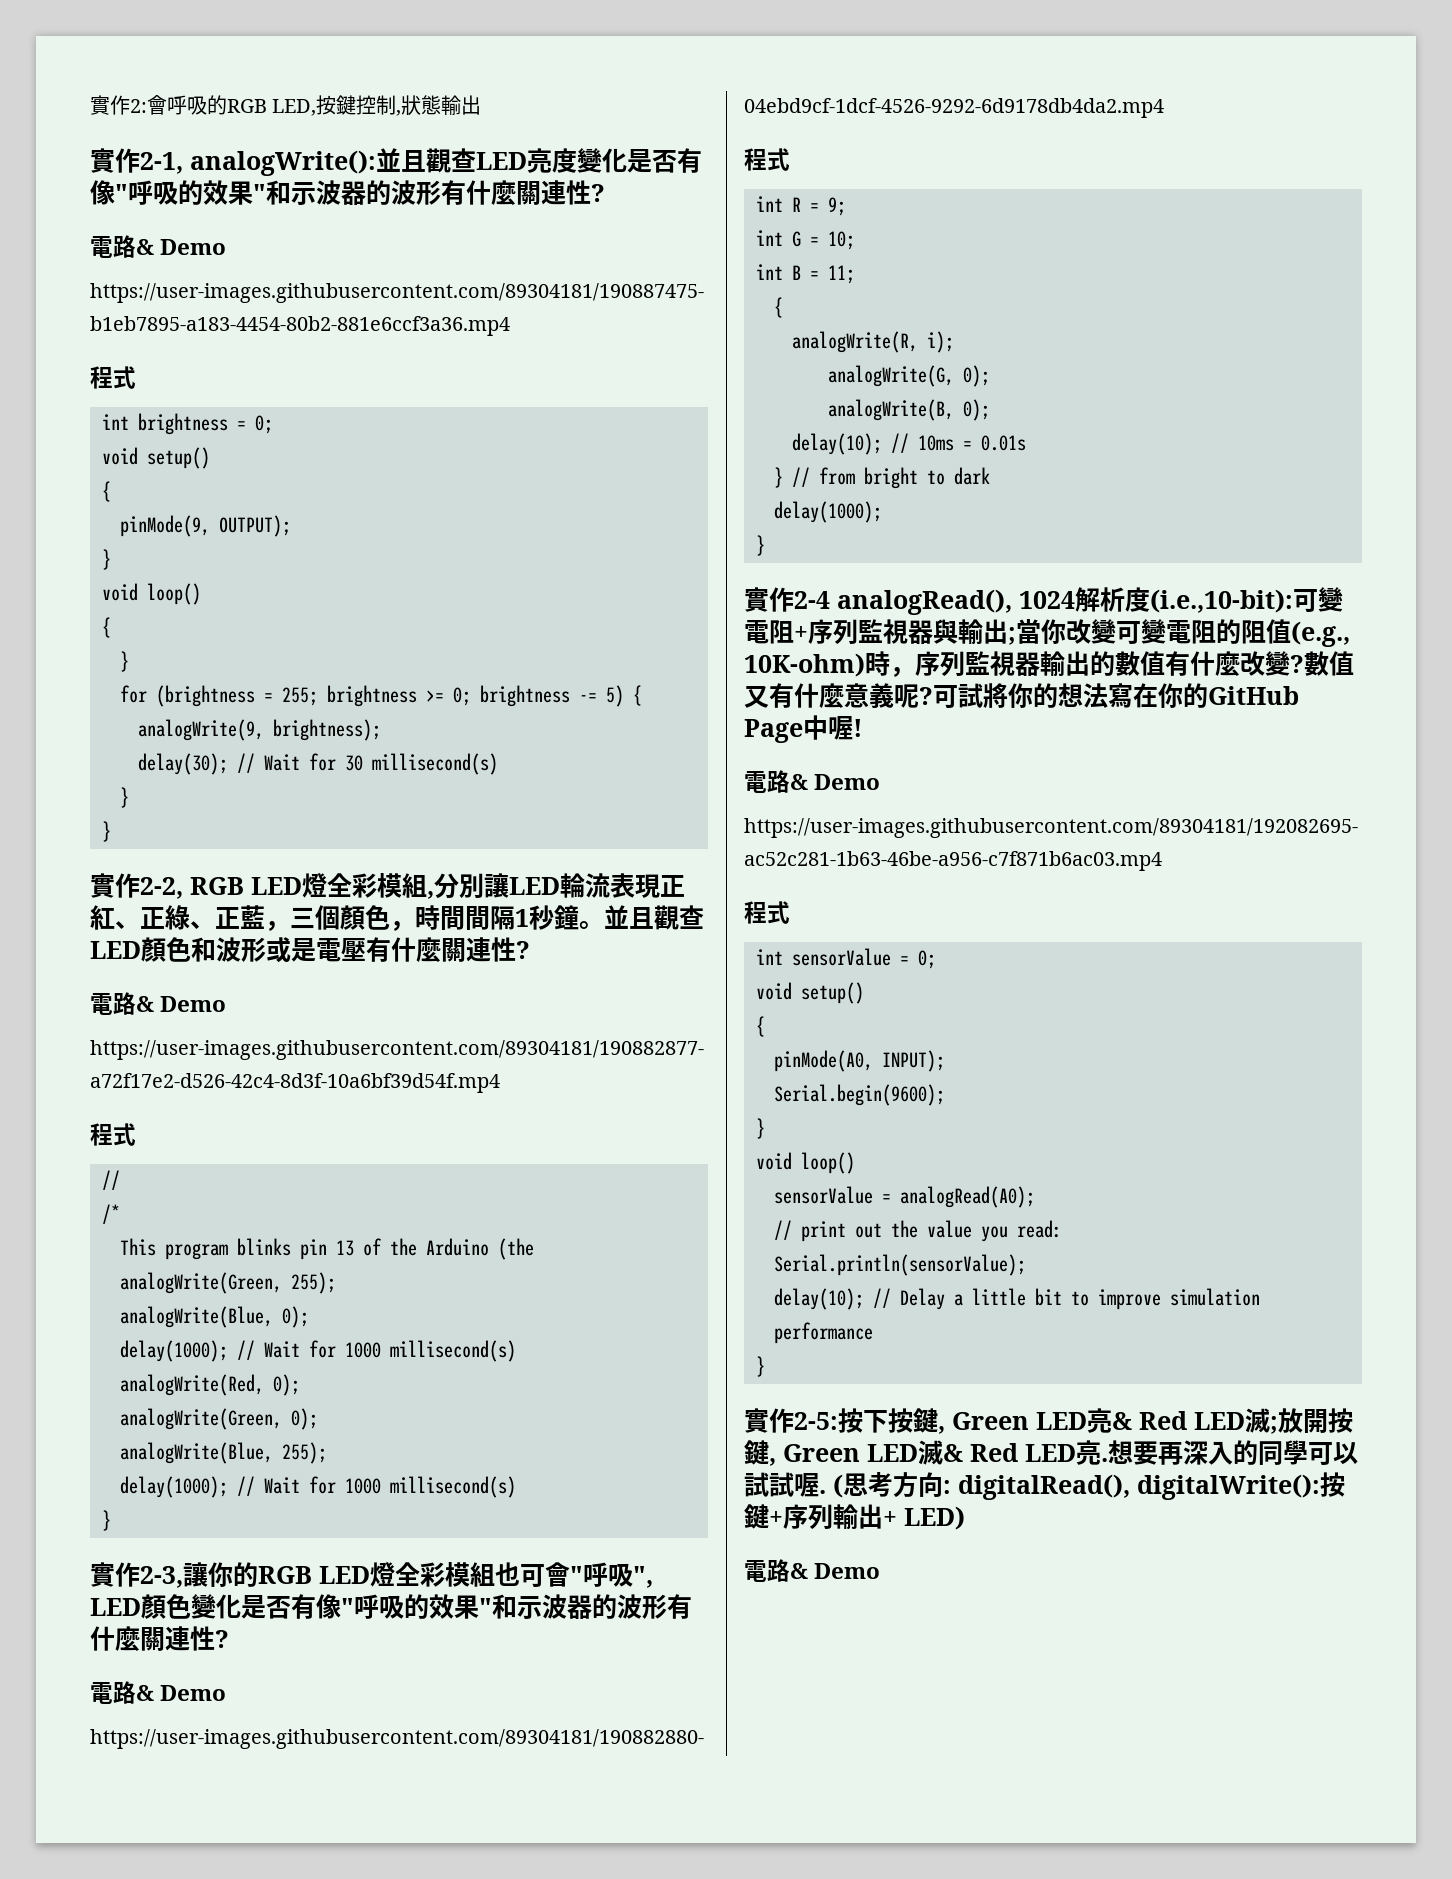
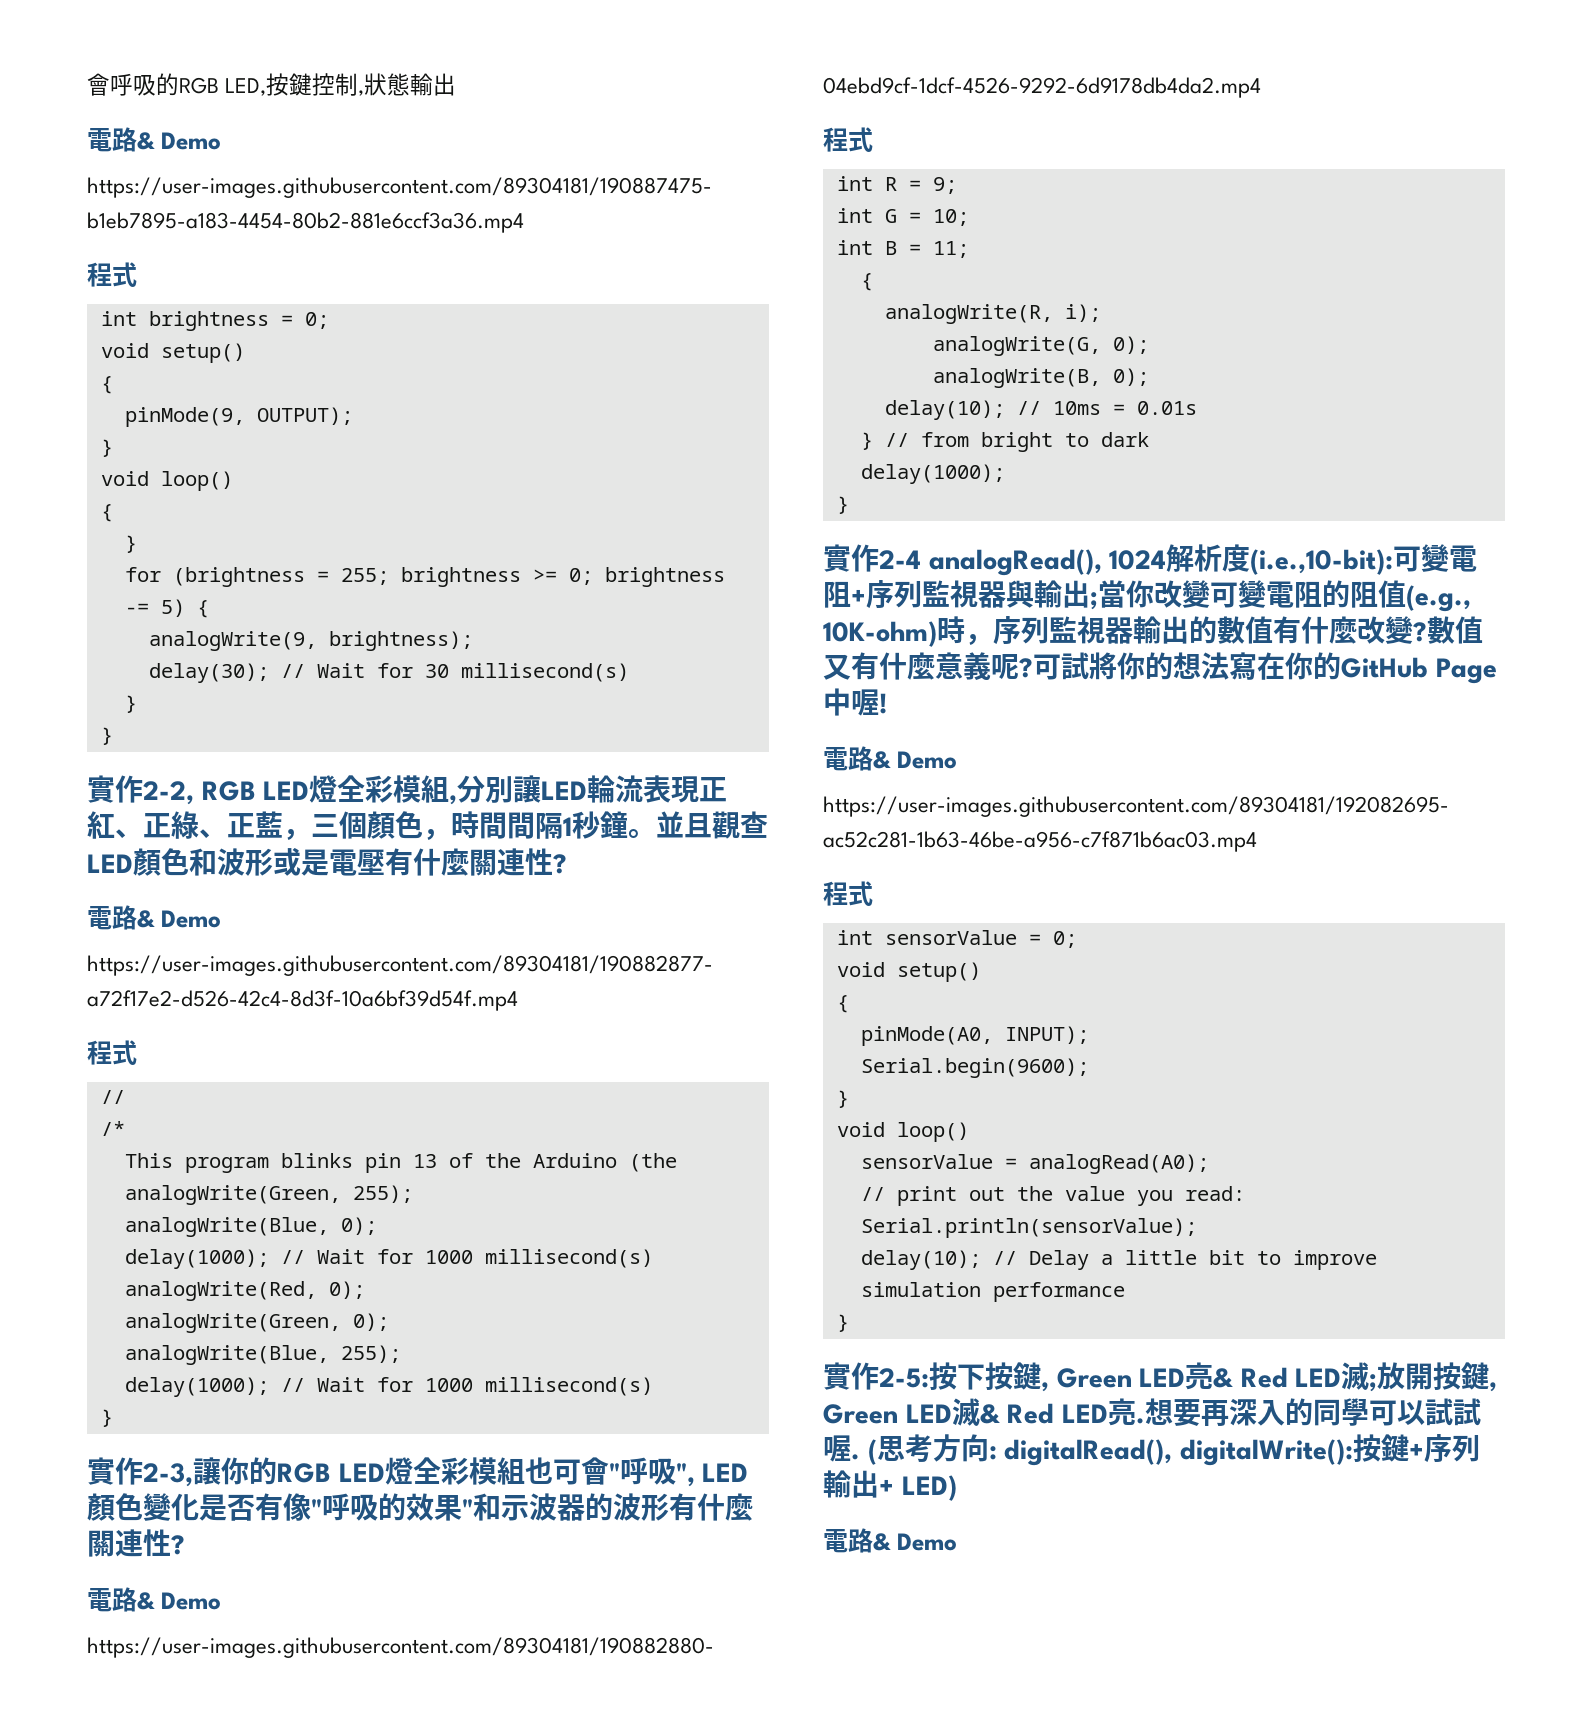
- 實作2:會呼吸的RGB LED,按鍵控制,狀態輸出
+ 會呼吸的RGB LED,按鍵控制,狀態輸出
- 實作2-1, analogWrite():並且觀查LED亮度變化是否有像"呼吸的效果"和示波器的波形有什麼關連性?

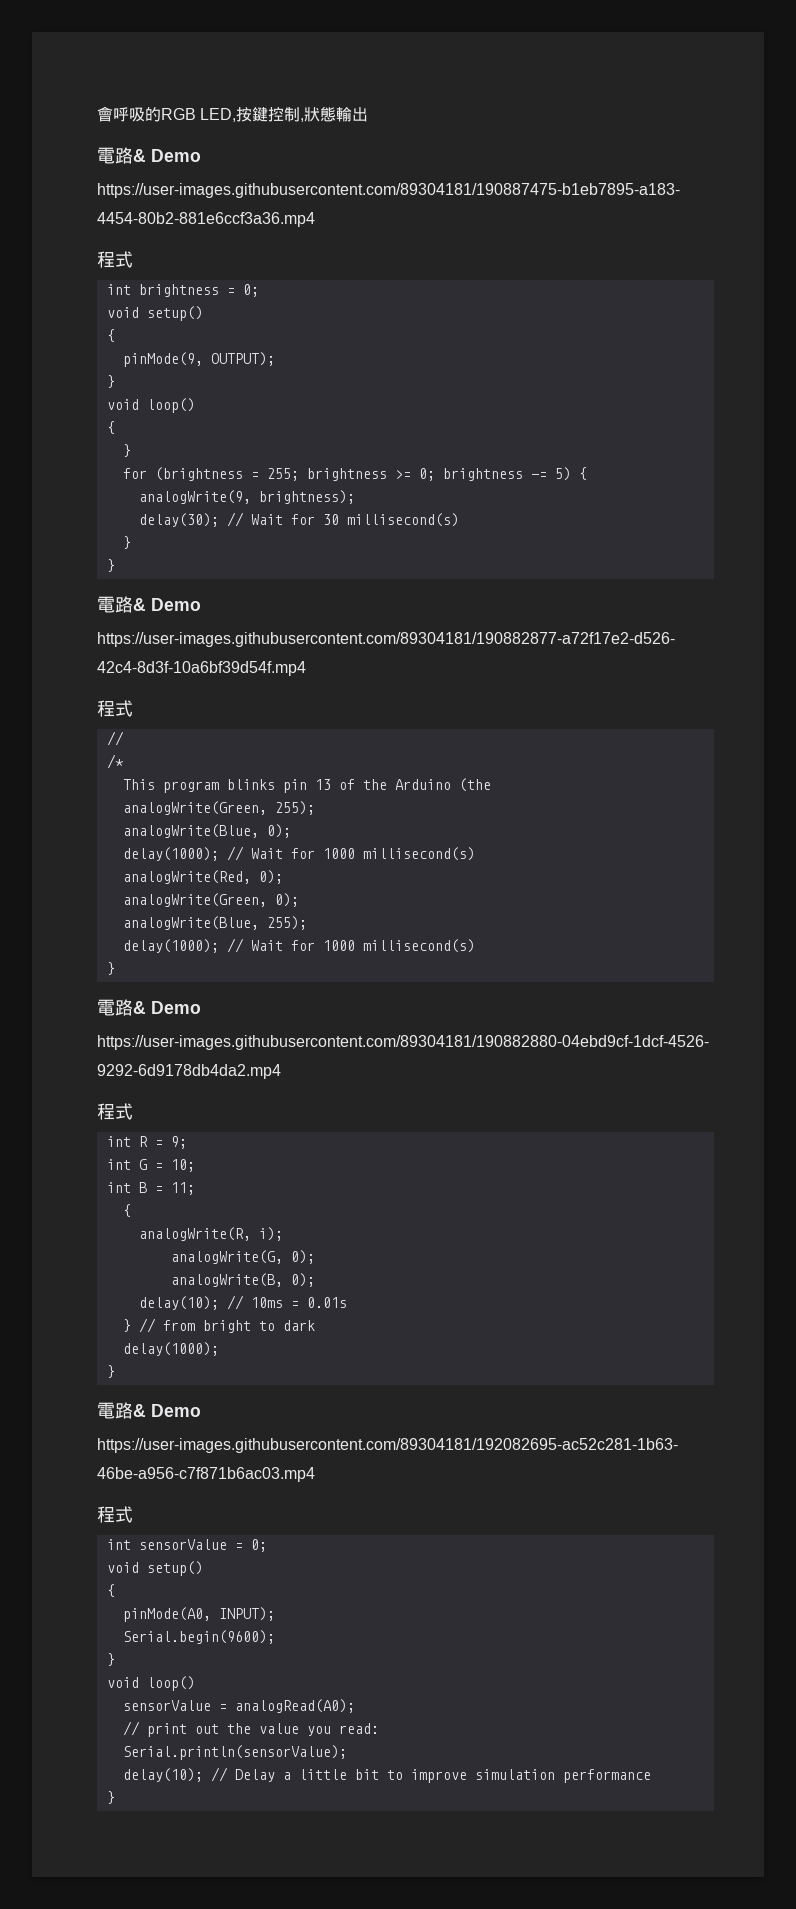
- 實作2-2, RGB LED燈全彩模組,分別讓LED輪流表現正紅、正綠、正藍，三個顏色，時間間隔1秒鐘。並且觀查LED顏色和波形或是電壓有什麼關連性?
- 實作2-3,讓你的RGB LED燈全彩模組也可會"呼吸", LED顏色變化是否有像"呼吸的效果"和示波器的波形有什麼關連性?
- 實作2-4 analogRead(), 1024解析度(i.e.,10-bit):可變電阻+序列監視器與輸出;當你改變可變電阻的阻值(e.g., 10K-ohm)時，序列監視器輸出的數值有什麼改變?數值又有什麼意義呢?可試將你的想法寫在你的GitHub Page中喔!
- 實作2-5:按下按鍵, Green LED亮& Red LED滅;放開按鍵, Green LED滅& Red LED亮.想要再深入的同學可以試試喔. (思考方向: digitalRead(), digitalWrite():按鍵+序列輸出+ LED)
- 電路& Demo

